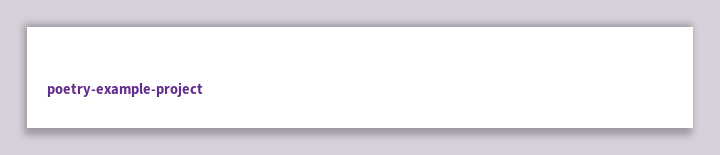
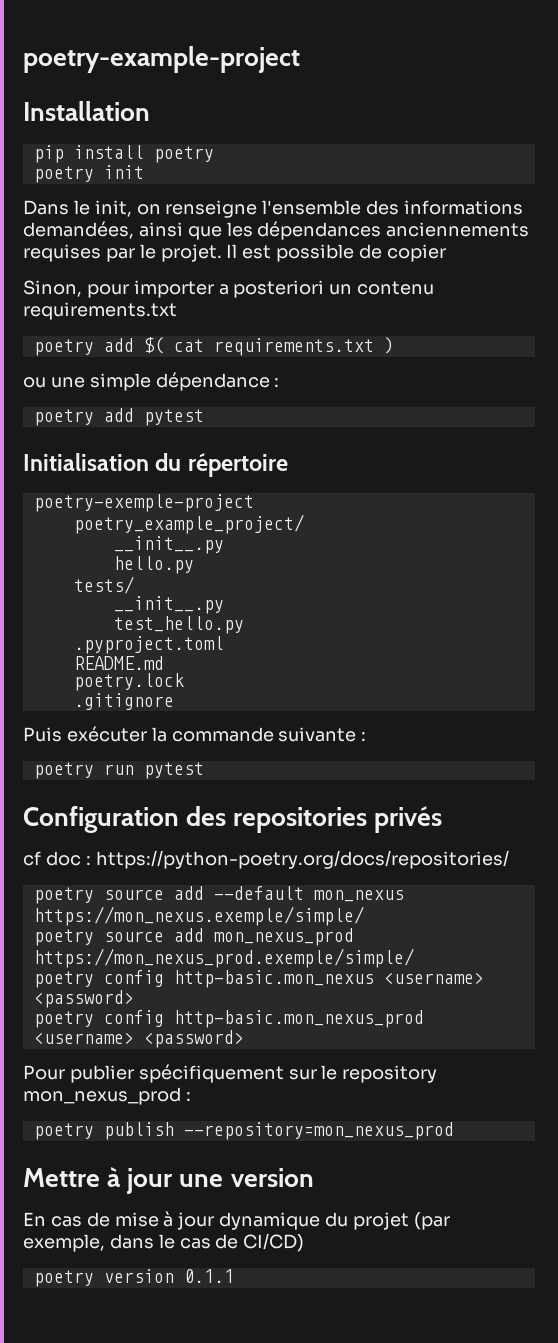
+ Installation
+ pip install poetry
+ poetry init
+ Dans le init, on renseigne l'ensemble des informations demandées, ainsi que les dépendances anciennements requises par le projet. Il est possible de copier
+ Sinon, pour importer a posteriori un contenu requirements.txt
+ poetry add $( cat requirements.txt )
+ ou une simple dépendance :
+ poetry add pytest
+ Initialisation du répertoire
+ poetry-exemple-project
+ poetry_example_project/
+ __init__.py
+ hello.py
+ tests/
+ __init__.py
+ test_hello.py
+ .pyproject.toml
+ README.md
+ poetry.lock
+ .gitignore
+ Puis exécuter la commande suivante :
+ poetry run pytest
+ Configuration des repositories privés
+ cf doc : https://python-poetry.org/docs/repositories/
+ poetry source add --default mon_nexus https://mon_nexus.exemple/simple/
+ poetry source add mon_nexus_prod https://mon_nexus_prod.exemple/simple/
+ poetry config http-basic.mon_nexus <username> <password>
+ poetry config http-basic.mon_nexus_prod <username> <password>
+ Pour publier spécifiquement sur le repository mon_nexus_prod :
+ poetry publish --repository=mon_nexus_prod
+ Mettre à jour une version
+ En cas de mise à jour dynamique du projet (par exemple, dans le cas de CI/CD)
+ poetry version 0.1.1

